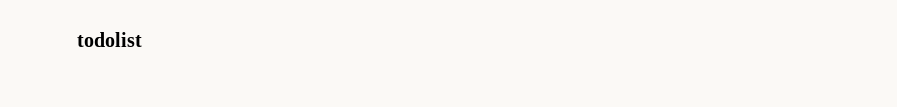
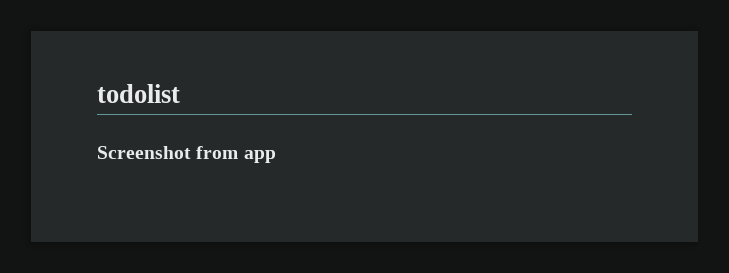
+ Screenshot from app

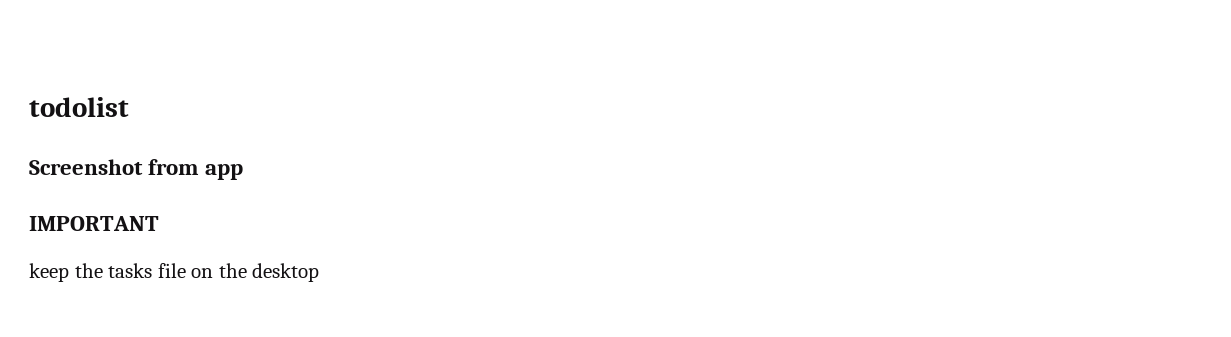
+ IMPORTANT
+ keep the tasks file on the desktop

